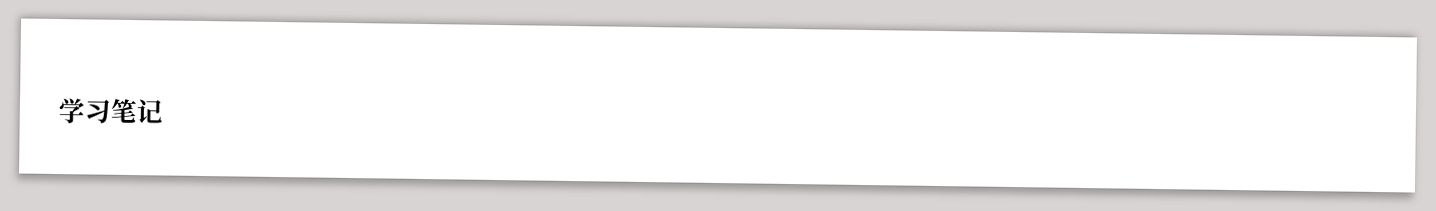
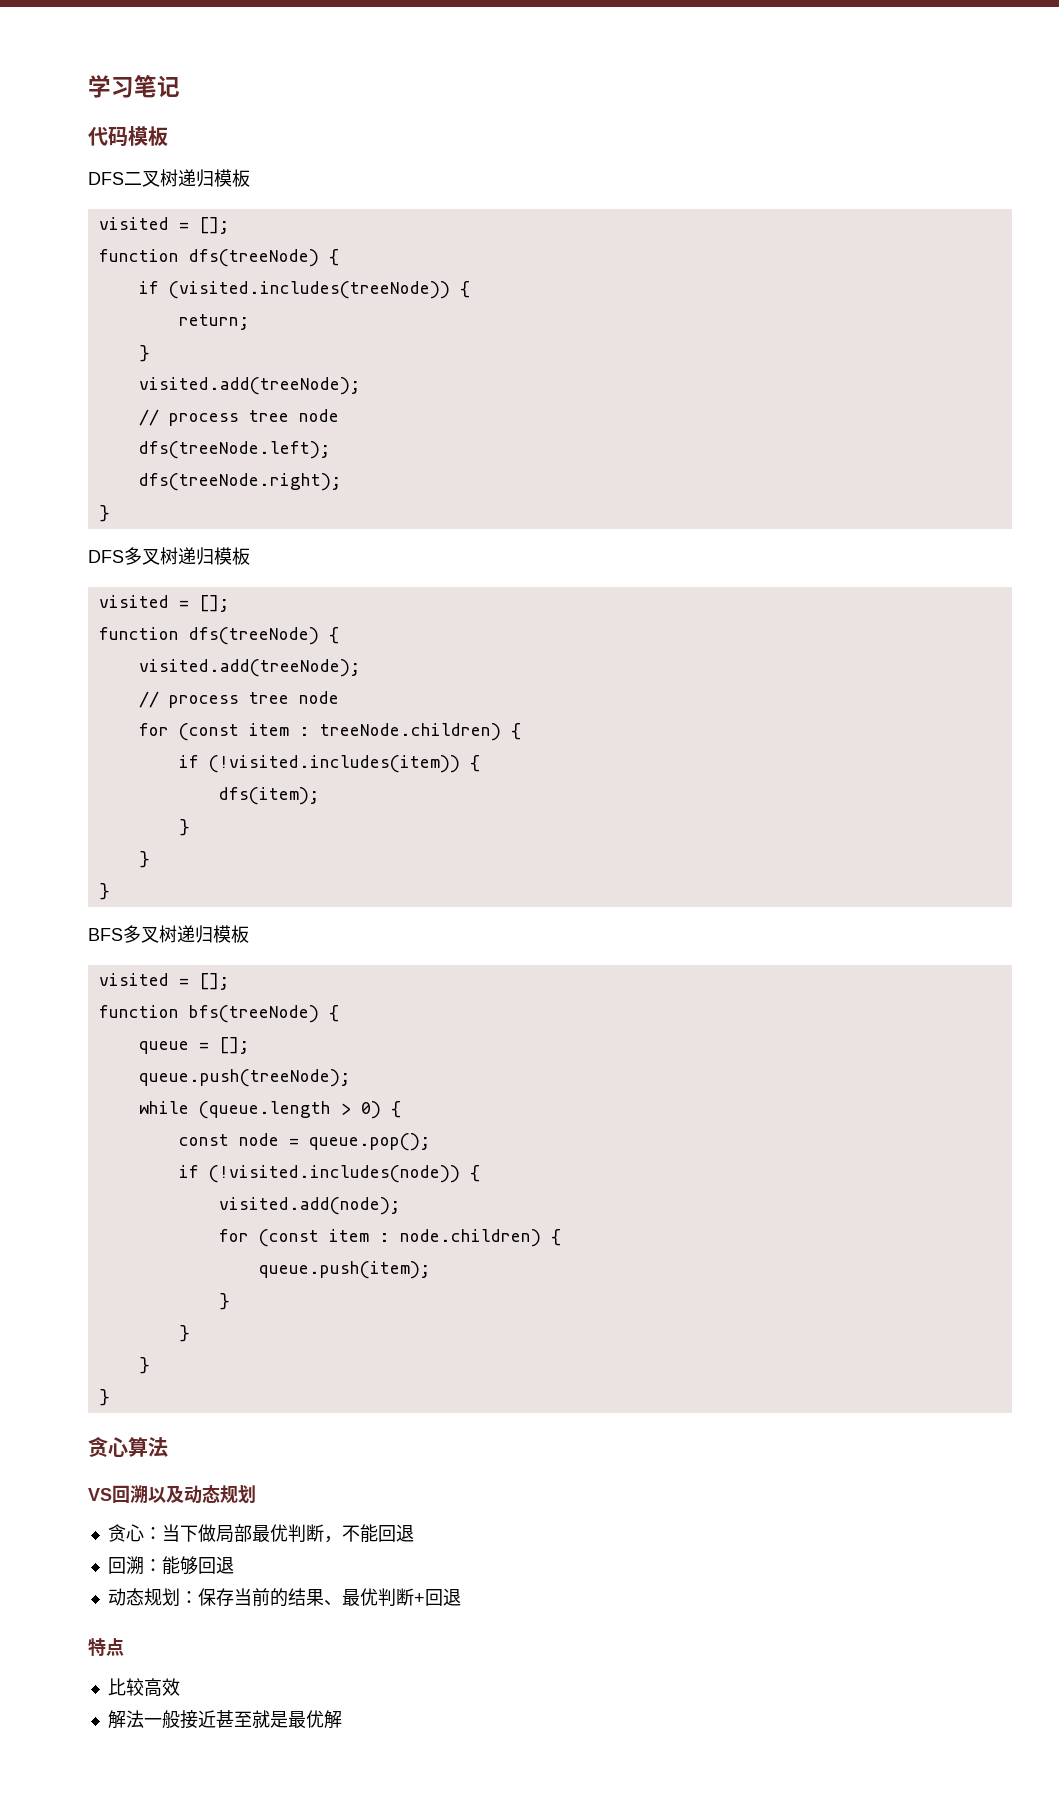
+ 代码模板
+ DFS二叉树递归模板
+ visited = [];
+ function dfs(treeNode) {
+ if (visited.includes(treeNode)) {
+ return;
+ }
+ visited.add(treeNode);
+ // process tree node
+ dfs(treeNode.left);
+ dfs(treeNode.right);
+ }
+ DFS多叉树递归模板
+ visited = [];
+ function dfs(treeNode) {
+ visited.add(treeNode);
+ // process tree node
+ for (const item : treeNode.children) {
+ if (!visited.includes(item)) {
+ dfs(item);
+ }
+ }
+ }
+ BFS多叉树递归模板
+ visited = [];
+ function bfs(treeNode) {
+ queue = [];
+ queue.push(treeNode);
+ while (queue.length > 0) {
+ const node = queue.pop();
+ if (!visited.includes(node)) {
+ visited.add(node);
+ for (const item : node.children) {
+ queue.push(item);
+ }
+ }
+ }
+ }
+ 贪心算法
+ VS回溯以及动态规划
+ 贪心：当下做局部最优判断，不能回退
+ 回溯：能够回退
+ 动态规划：保存当前的结果、最优判断+回退
+ 特点
+ 比较高效
+ 解法一般接近甚至就是最优解

